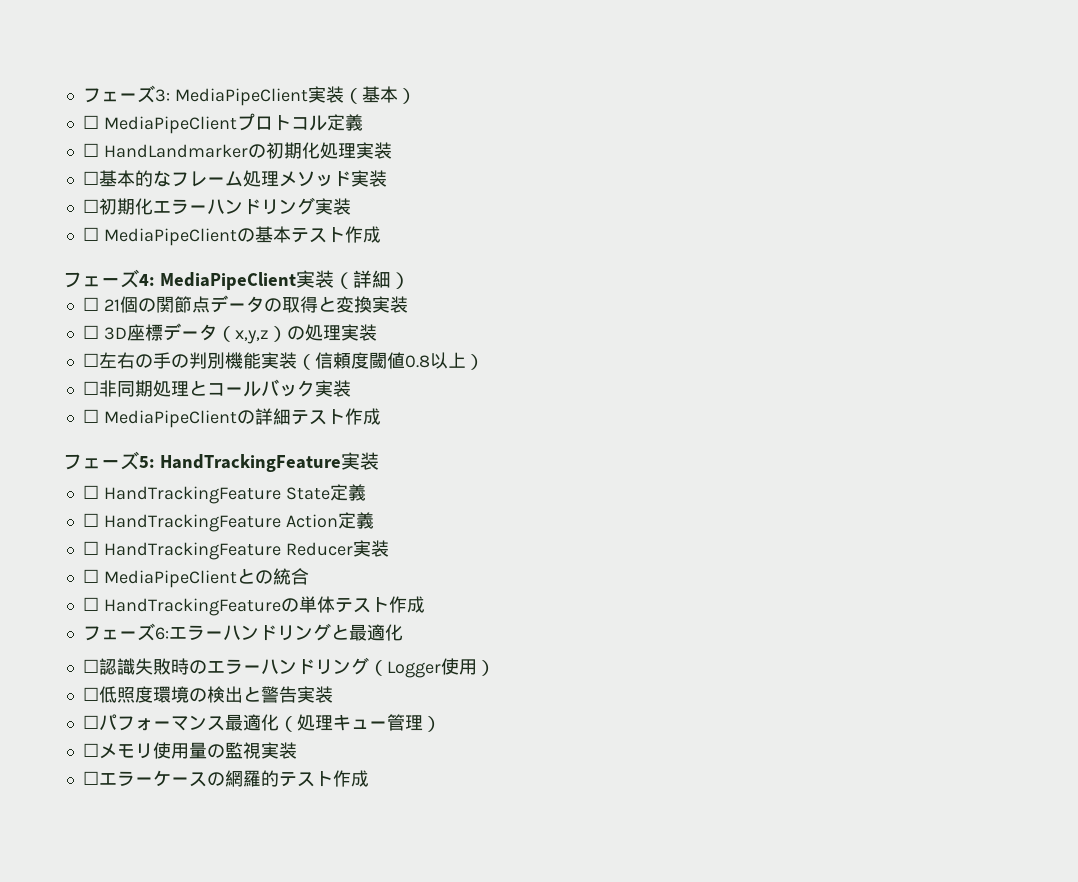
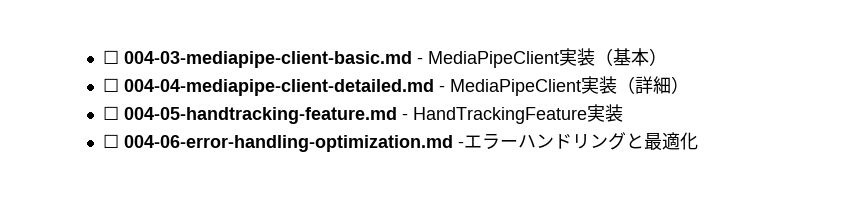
- フェーズ3: MediaPipeClient実装（基本）
+ ☐ 004-03-mediapipe-client-basic.md - MediaPipeClient実装（基本）
- ☐ MediaPipeClientプロトコル定義
- ☐ HandLandmarkerの初期化処理実装
- ☐基本的なフレーム処理メソッド実装
- ☐初期化エラーハンドリング実装
- ☐ MediaPipeClientの基本テスト作成
- フェーズ4: MediaPipeClient実装（詳細）
+ ☐ 004-04-mediapipe-client-detailed.md - MediaPipeClient実装（詳細）
- ☐ 21個の関節点データの取得と変換実装
- ☐ 3D座標データ（x,y,z）の処理実装
- ☐左右の手の判別機能実装（信頼度閾値0.8以上）
- ☐非同期処理とコールバック実装
- ☐ MediaPipeClientの詳細テスト作成
- フェーズ5: HandTrackingFeature実装
- ☐ HandTrackingFeature State定義
- ☐ HandTrackingFeature Action定義
- ☐ HandTrackingFeature Reducer実装
- ☐ MediaPipeClientとの統合
- ☐ HandTrackingFeatureの単体テスト作成
- フェーズ6:エラーハンドリングと最適化
+ ☐ 004-05-handtracking-feature.md - HandTrackingFeature実装
+ ☐ 004-06-error-handling-optimization.md -エラーハンドリングと最適化
- ☐認識失敗時のエラーハンドリング（Logger使用）
- ☐低照度環境の検出と警告実装
- ☐パフォーマンス最適化（処理キュー管理）
- ☐メモリ使用量の監視実装
- ☐エラーケースの網羅的テスト作成

